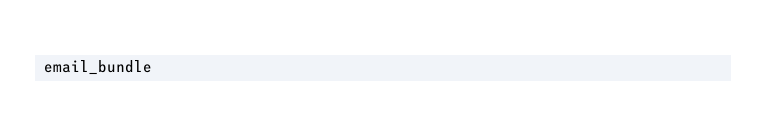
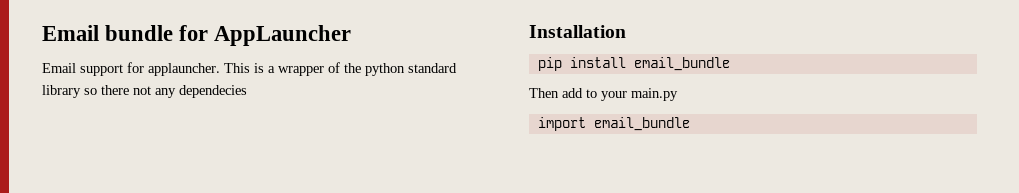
- email_bundle
+ Email bundle for AppLauncher
+ Email support for applauncher. This is a wrapper of the python standard library so there not any dependecies
+ Installation
+ pip install email_bundle
+ Then add to your main.py
+ import email_bundle

